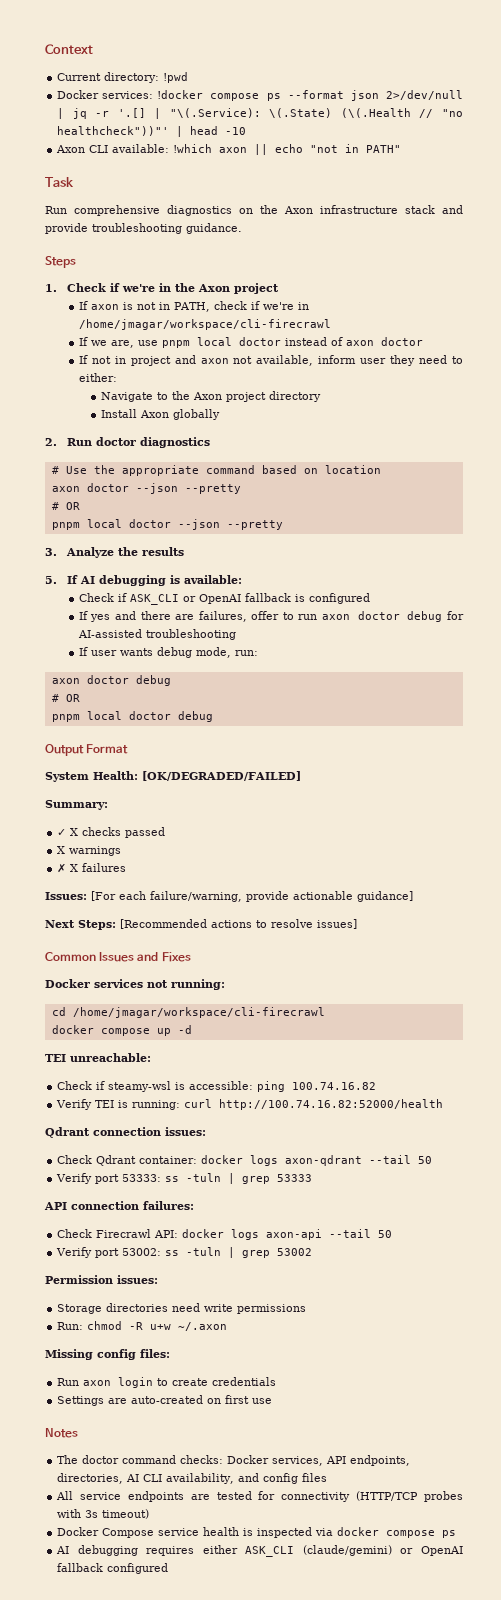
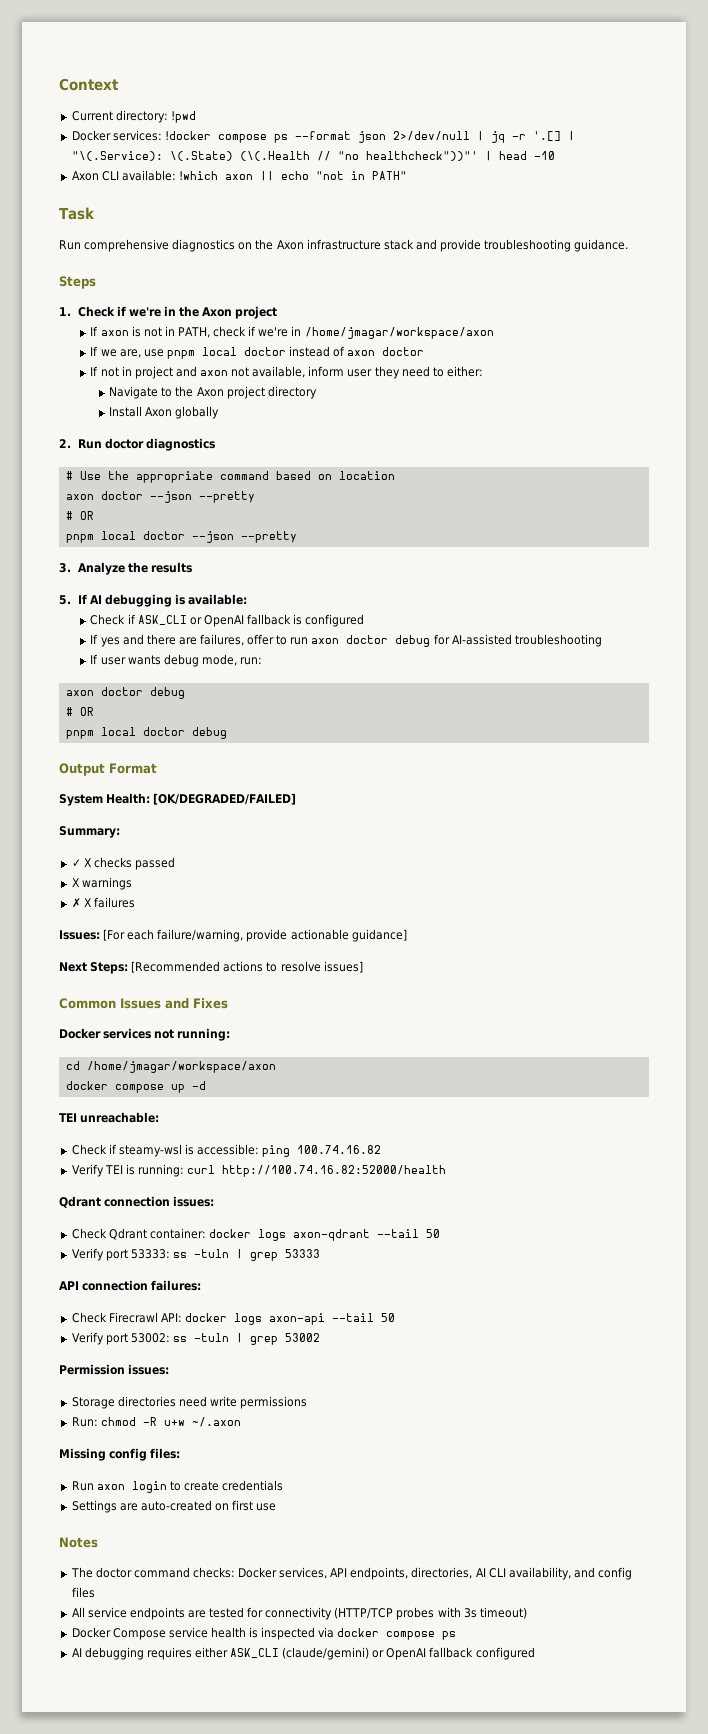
- If axon is not in PATH, check if we're in /home/jmagar/workspace/cli-firecrawl
+ If axon is not in PATH, check if we're in /home/jmagar/workspace/axon
- cd /home/jmagar/workspace/cli-firecrawl
+ cd /home/jmagar/workspace/axon

